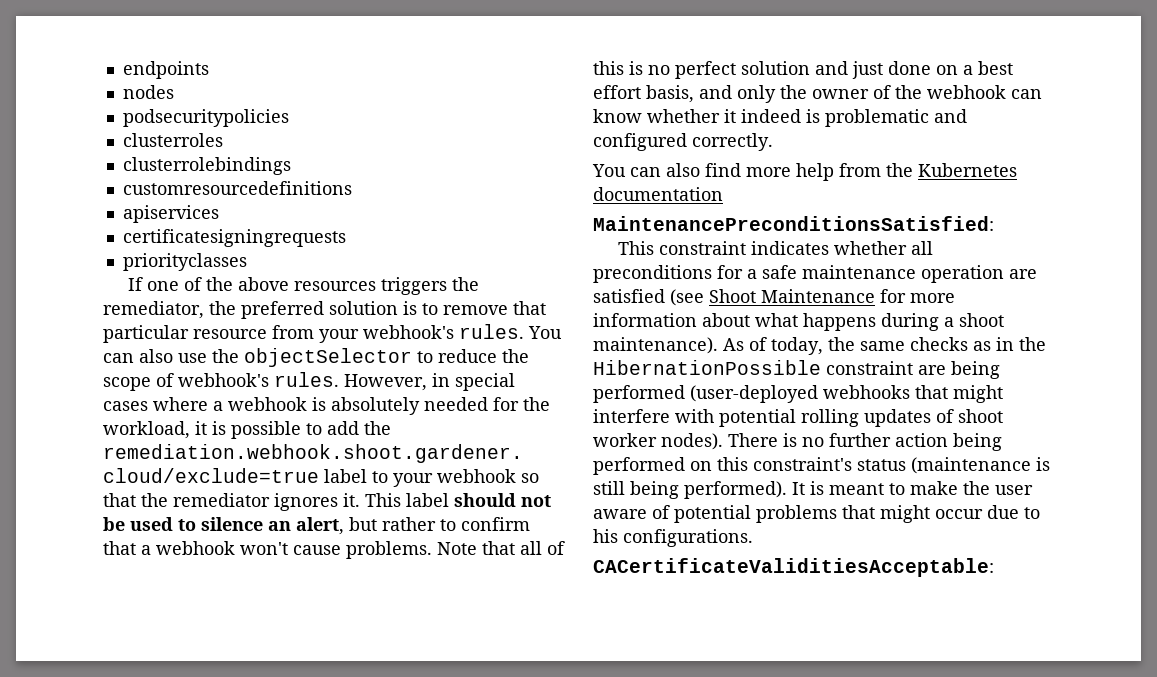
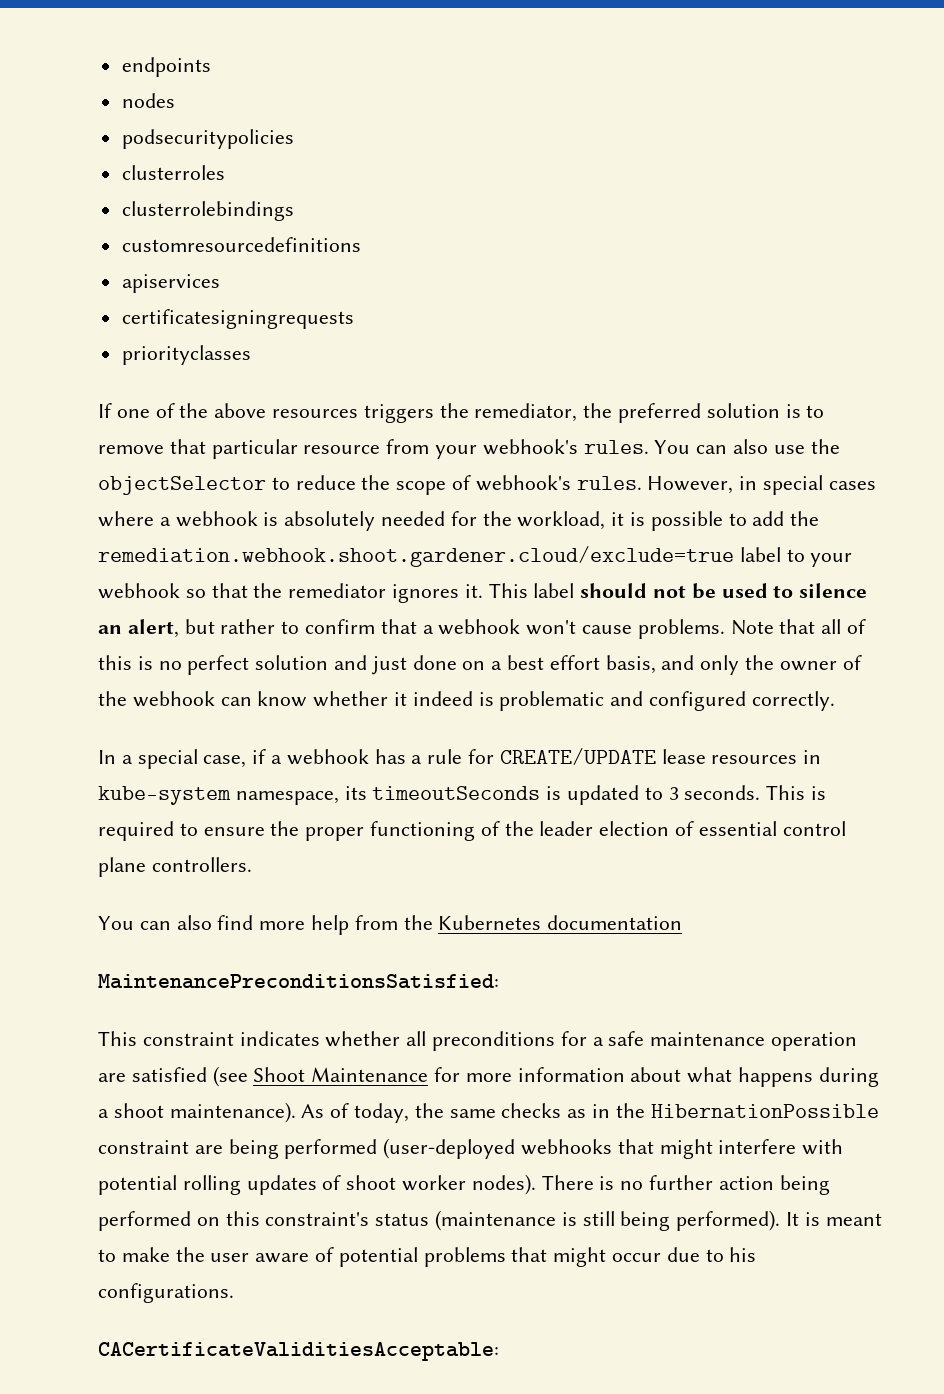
+ In a special case, if a webhook has a rule for CREATE/UPDATE lease resources in kube-system namespace, its timeoutSeconds is updated to 3 seconds. This is required to ensure the proper functioning of the leader election of essential control plane controllers.

